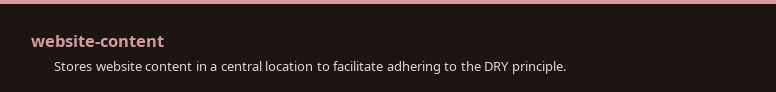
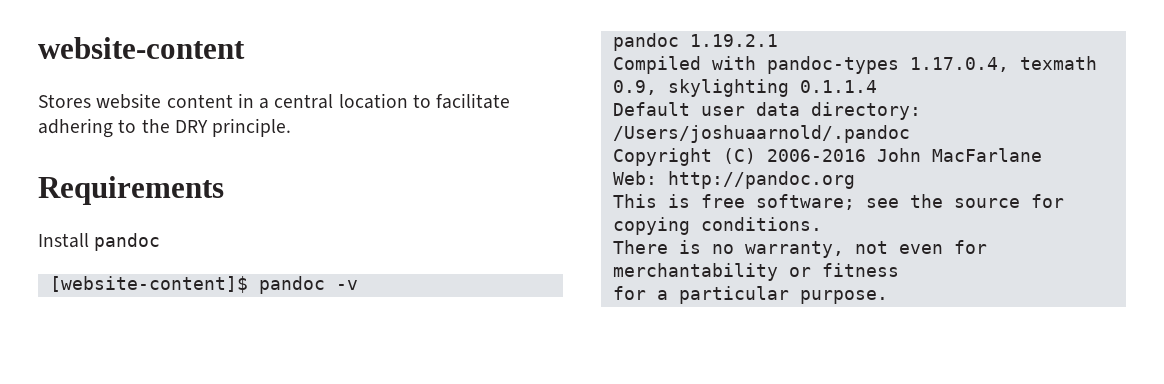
+ Requirements
+ Install pandoc
+ [website-content]$ pandoc -v
+ pandoc 1.19.2.1
+ Compiled with pandoc-types 1.17.0.4, texmath 0.9, skylighting 0.1.1.4
+ Default user data directory: /Users/joshuaarnold/.pandoc
+ Copyright (C) 2006-2016 John MacFarlane
+ Web: http://pandoc.org
+ This is free software; see the source for copying conditions.
+ There is no warranty, not even for merchantability or fitness
+ for a particular purpose.

